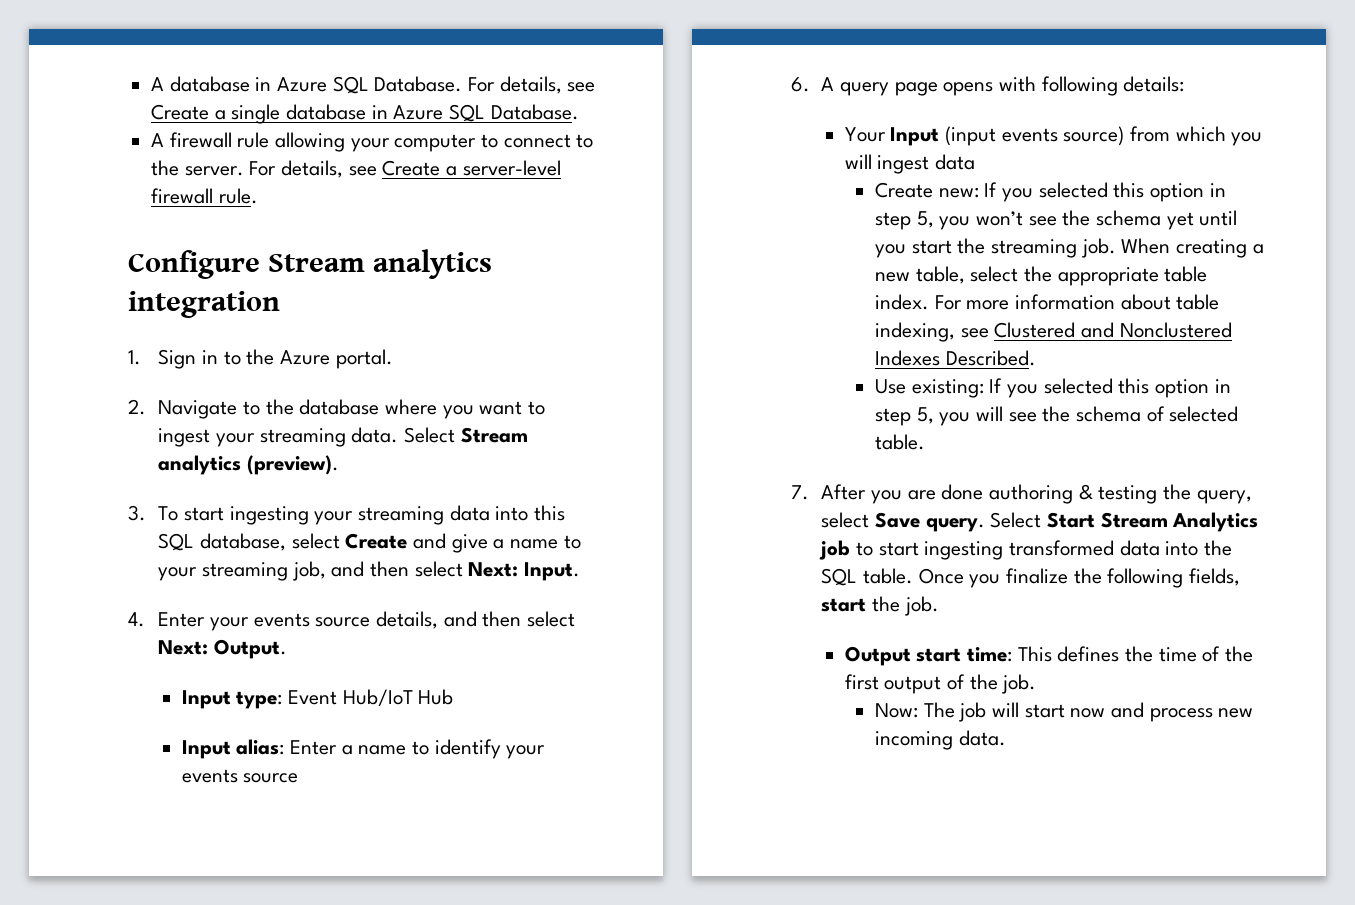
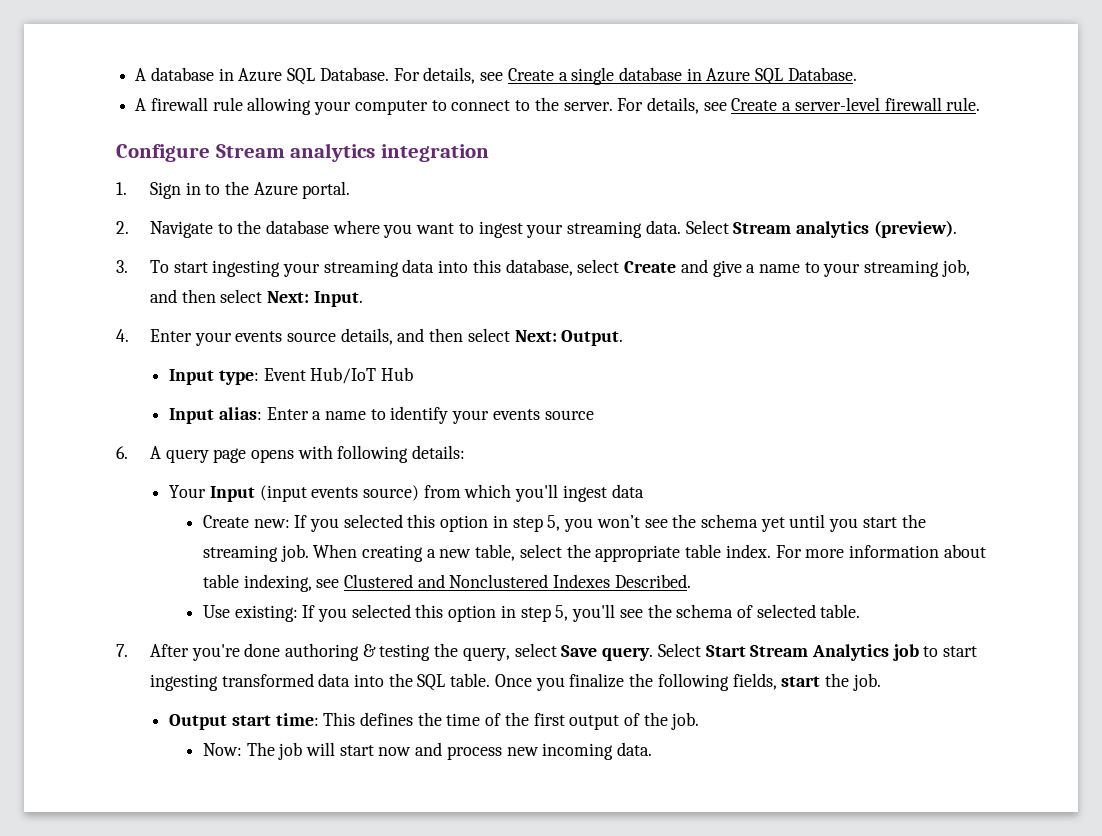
- 3. To start ingesting your streaming data into this SQL database, select Create and give a name to your streaming job, and then select Next: Input.
+ 3. To start ingesting your streaming data into this database, select Create and give a name to your streaming job, and then select Next: Input.
- Your Input (input events source) from which you will ingest data
+ Your Input (input events source) from which you'll ingest data
- Use existing: If you selected this option in step 5, you will see the schema of selected table.
+ Use existing: If you selected this option in step 5, you'll see the schema of selected table.
- 7. After you are done authoring & testing the query, select Save query.
+ 7. After you're done authoring & testing the query, select Save query.

